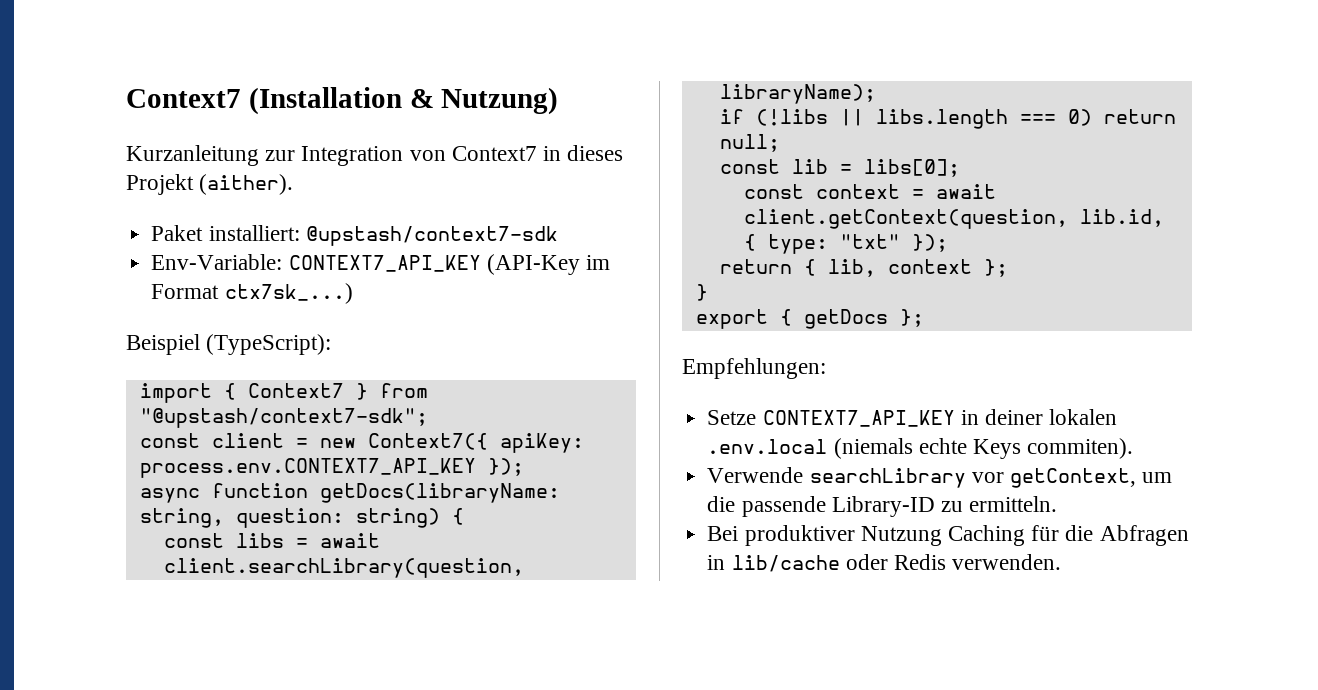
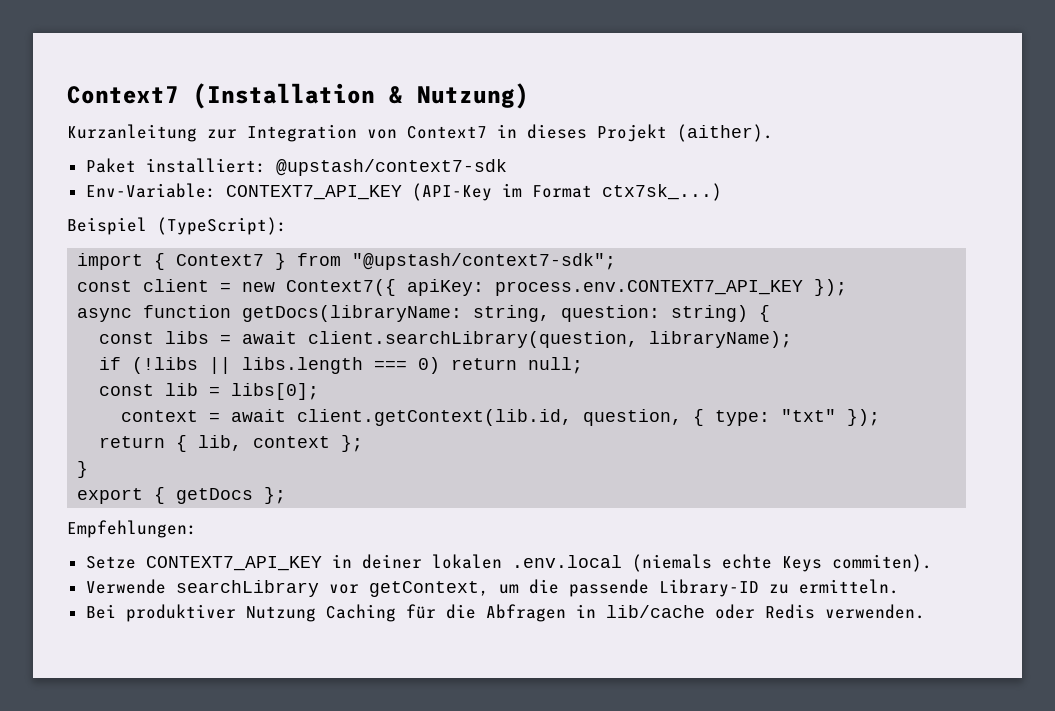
- const context = await client.getContext(question, lib.id, { type: "txt" });
+ context = await client.getContext(lib.id, question, { type: "txt" });

